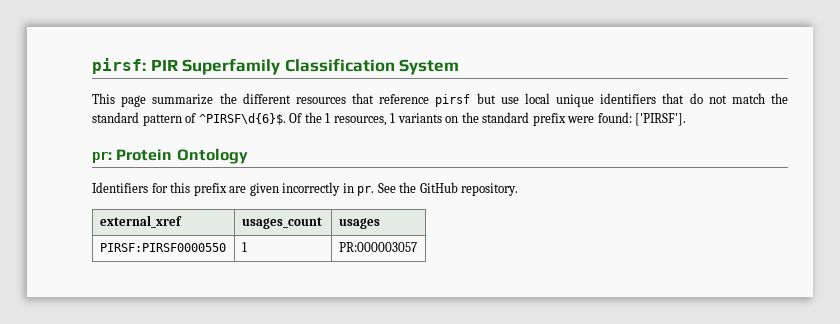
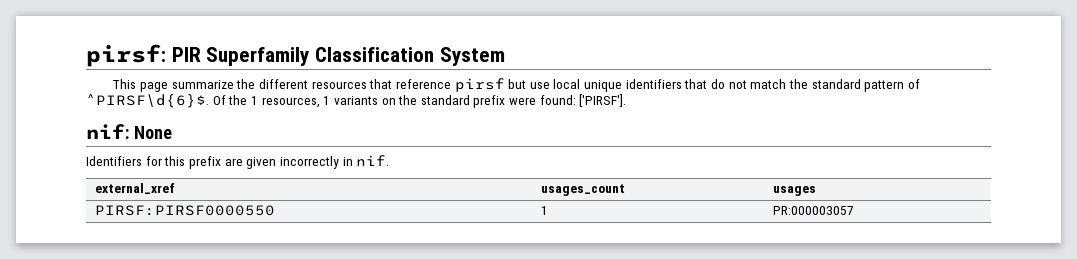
- pr: Protein Ontology
+ nif: None
- Identifiers for this prefix are given incorrectly in pr. See the GitHub repository.
+ Identifiers for this prefix are given incorrectly in nif.

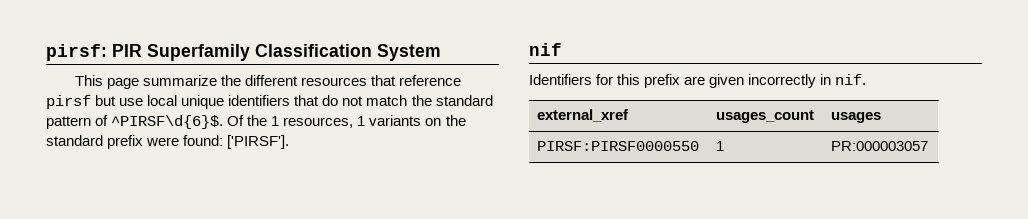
- nif: None
+ nif

